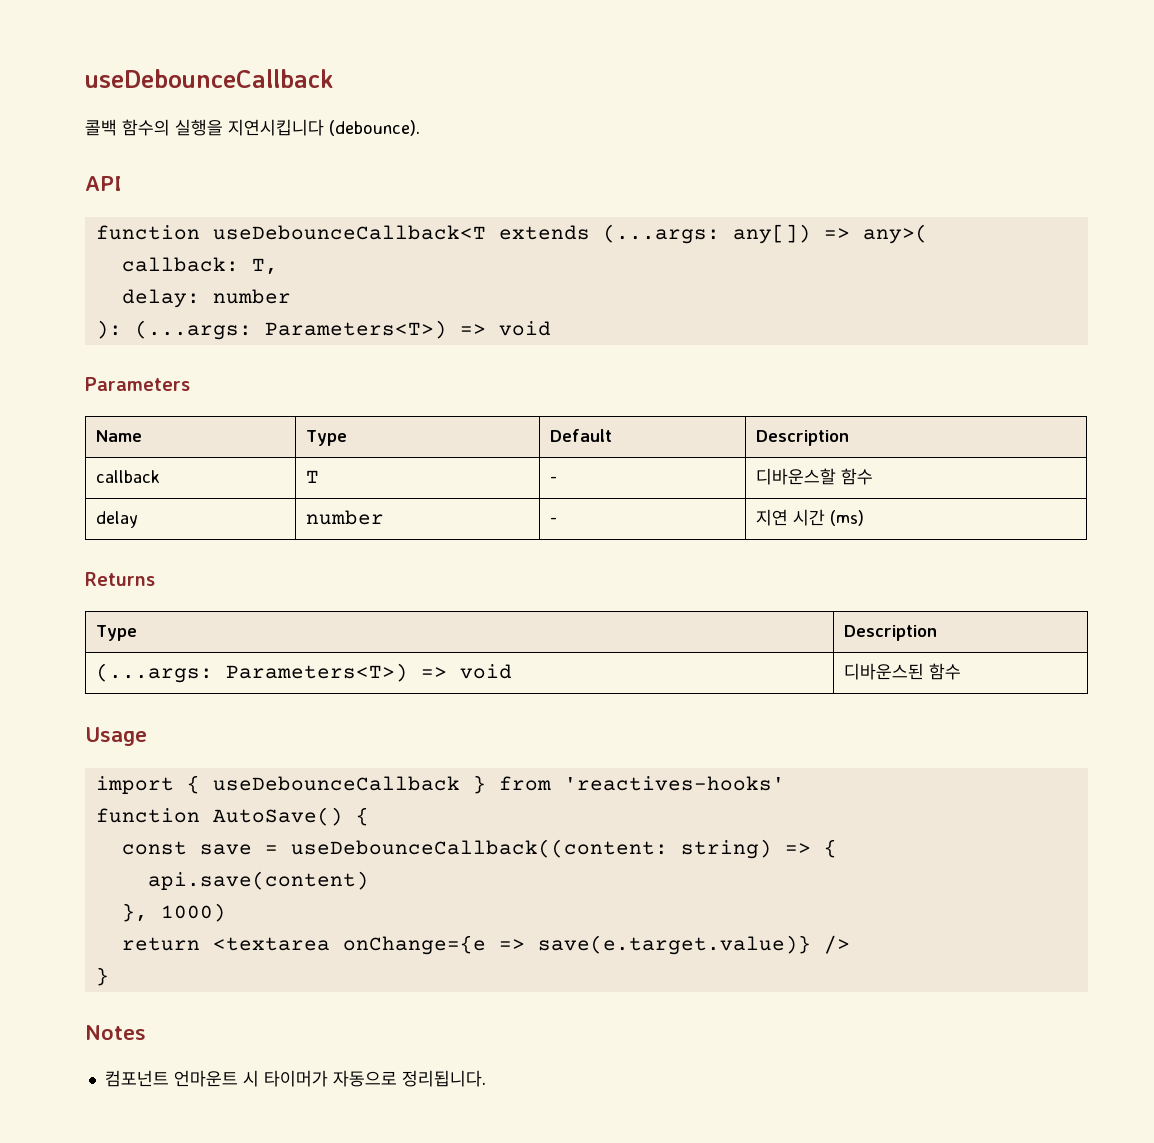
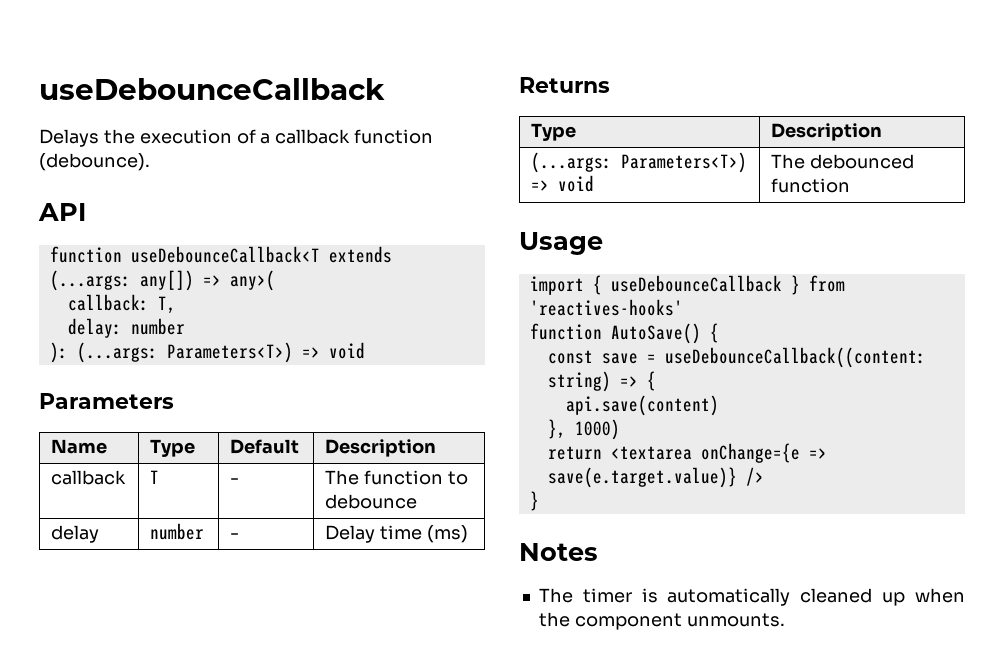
- 콜백 함수의 실행을 지연시킵니다 (debounce).
+ Delays the execution of a callback function (debounce).
- callback | T | - | 디바운스할 함수
+ callback | T | - | The function to debounce
- delay | number | - | 지연 시간 (ms)
+ delay | number | - | Delay time (ms)
- (...args: Parameters<T>) => void | 디바운스된 함수
+ (...args: Parameters<T>) => void | The debounced function
- 컴포넌트 언마운트 시 타이머가 자동으로 정리됩니다.
+ The timer is automatically cleaned up when the component unmounts.

